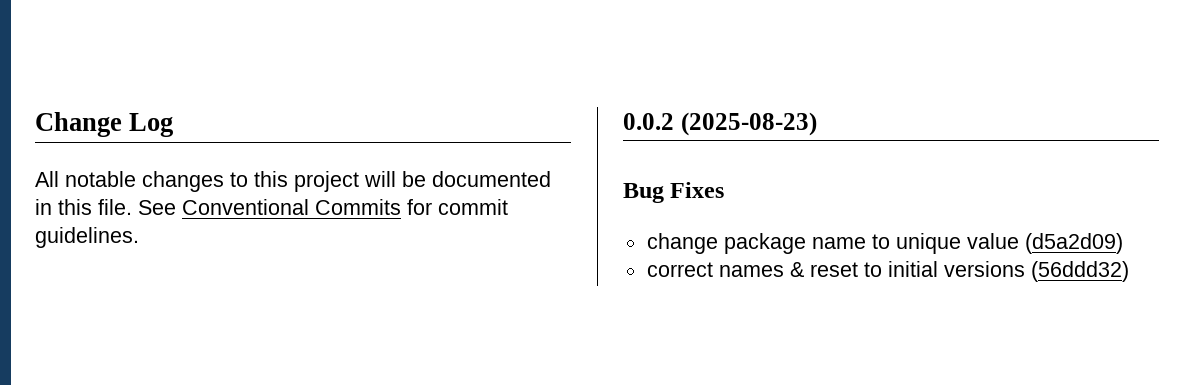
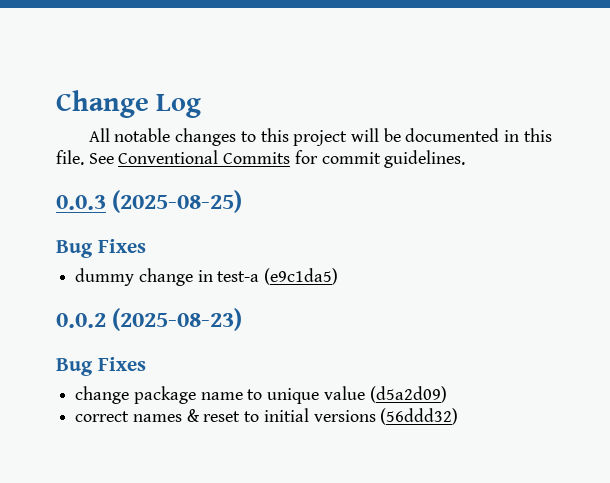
+ 0.0.3 (2025-08-25)
+ Bug Fixes
+ dummy change in test-a (e9c1da5)

